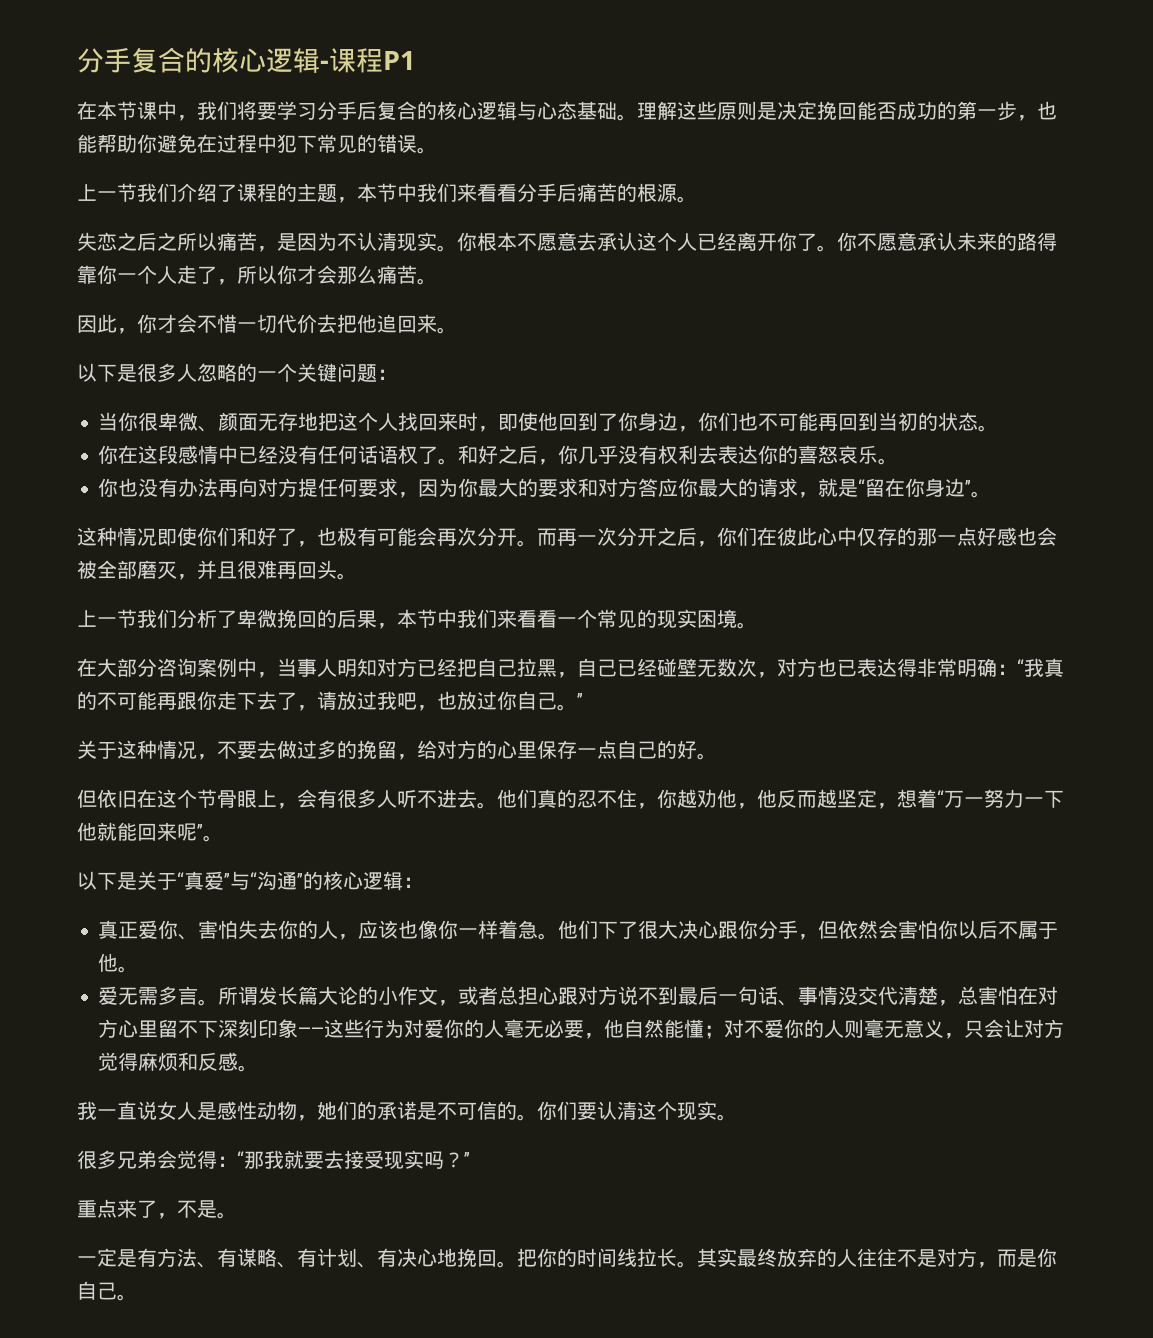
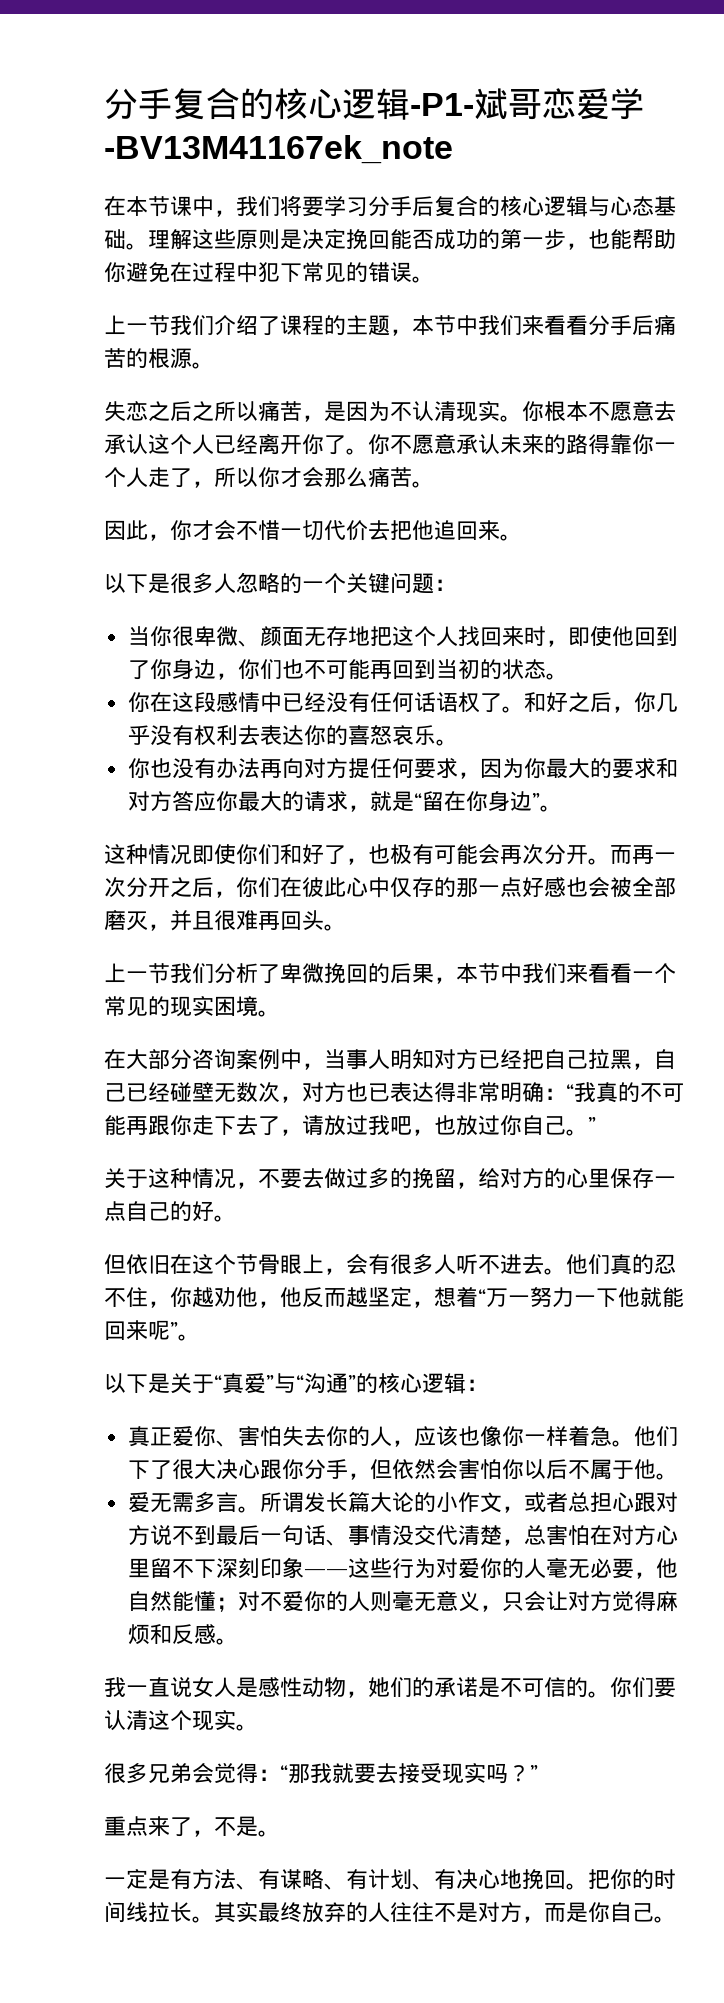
- 分手复合的核心逻辑-课程P1
+ 分手复合的核心逻辑-P1-斌哥恋爱学-BV13M41167ek_note

